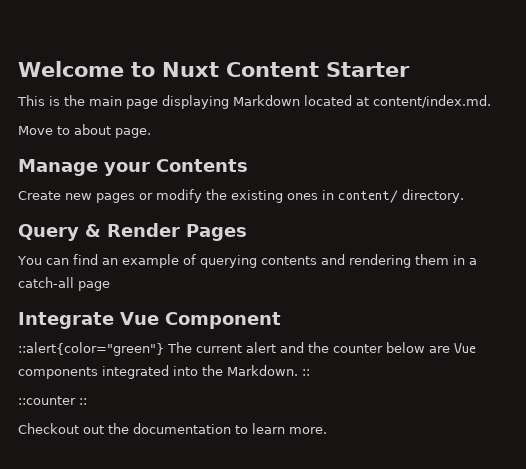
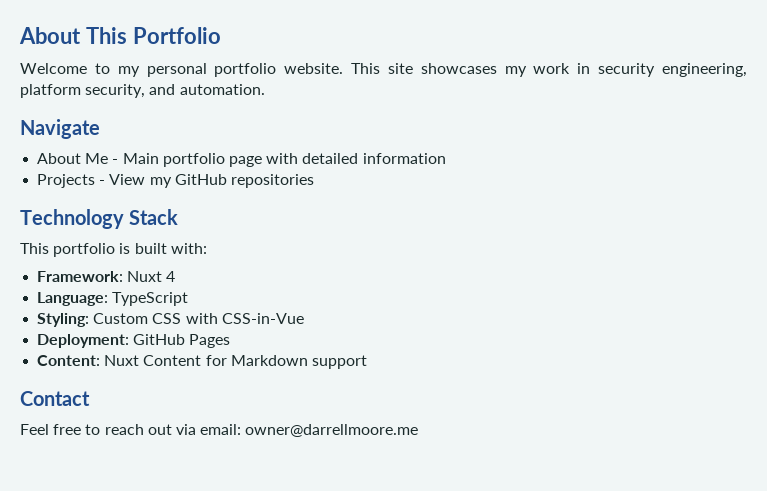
- Welcome to Nuxt Content Starter
- This is the main page displaying Markdown located at content/index.md.
- Move to about page.
- Manage your Contents
- Create new pages or modify the existing ones in content/ directory.
- Query & Render Pages
- You can find an example of querying contents and rendering them in a catch-all page
- Integrate Vue Component
- ::alert{color="green"} The current alert and the counter below are Vue components integrated into the Markdown. ::
- ::counter ::
- Checkout out the documentation to learn more.
+ About This Portfolio
+ Welcome to my personal portfolio website. This site showcases my work in security engineering, platform security, and automation.
+ Navigate
+ About Me - Main portfolio page with detailed information
+ Projects - View my GitHub repositories
+ Technology Stack
+ This portfolio is built with:
+ Framework: Nuxt 4
+ Language: TypeScript
+ Styling: Custom CSS with CSS-in-Vue
+ Deployment: GitHub Pages
+ Content: Nuxt Content for Markdown support
+ Contact
+ Feel free to reach out via email: owner@darrellmoore.me

